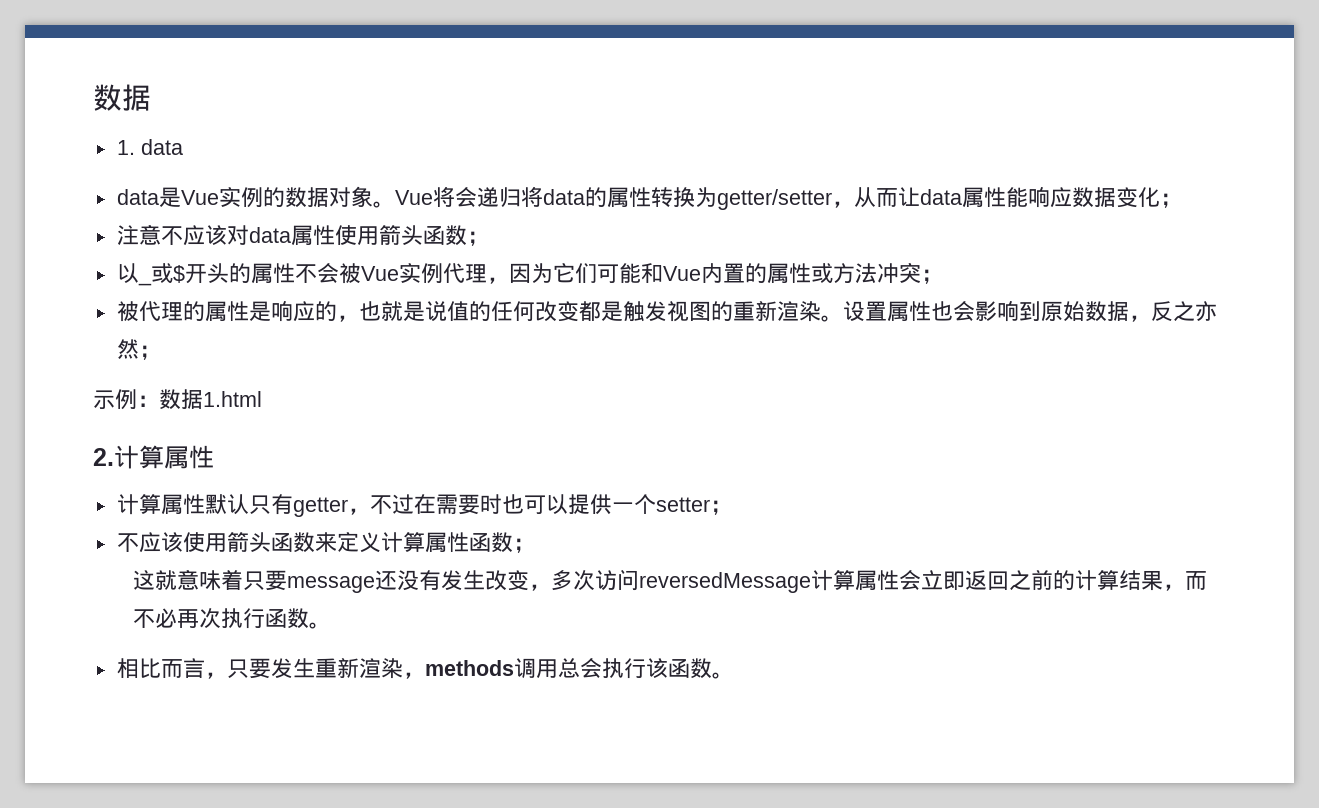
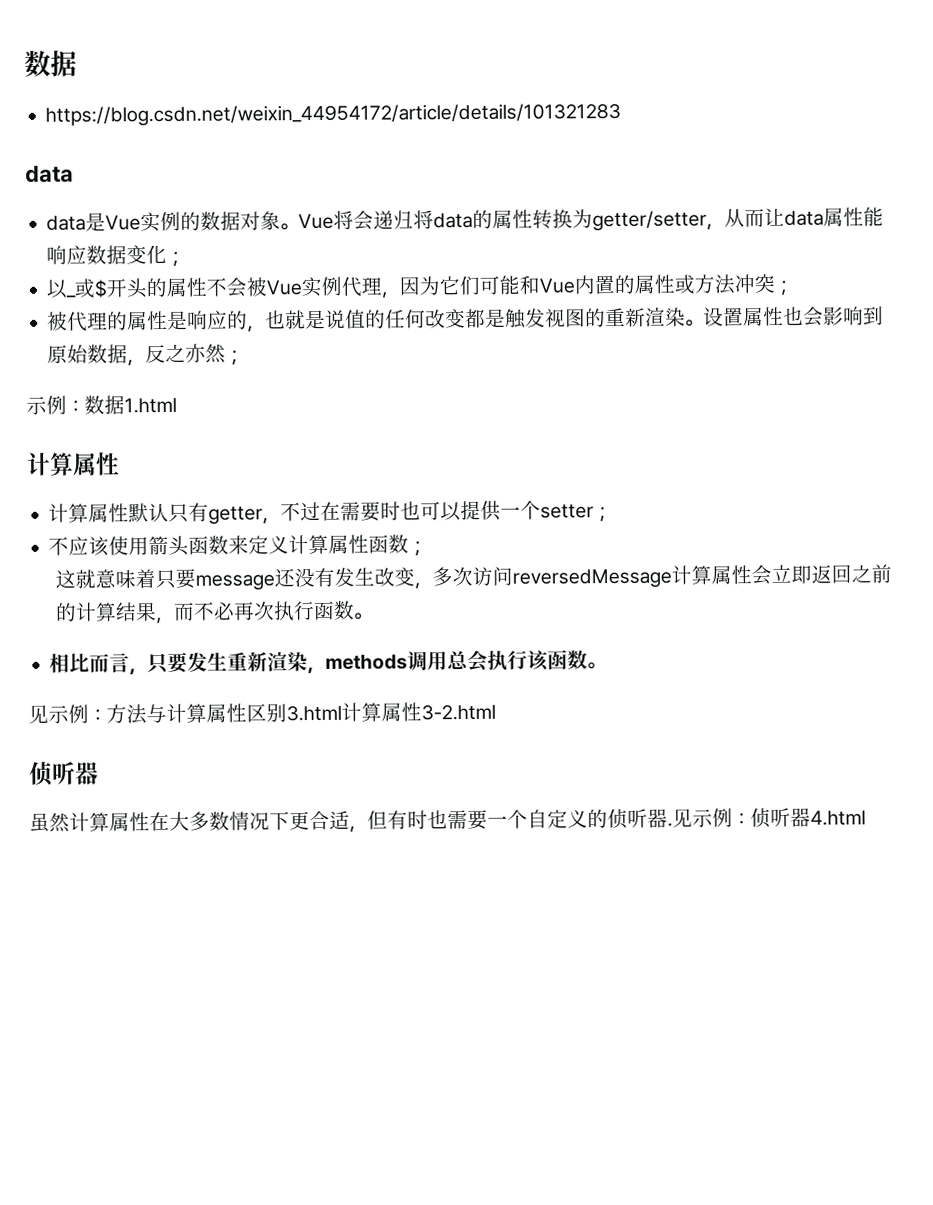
- 1. data
+ https://blog.csdn.net/weixin_44954172/article/details/101321283
+ data
- 注意不应该对data属性使用箭头函数；
  示例：数据1.html
- 2.计算属性
+ 计算属性
+ 见示例：方法与计算属性区别3.html计算属性3-2.html
+ 侦听器
+ 虽然计算属性在大多数情况下更合适，但有时也需要一个自定义的侦听器.见示例：侦听器4.html

